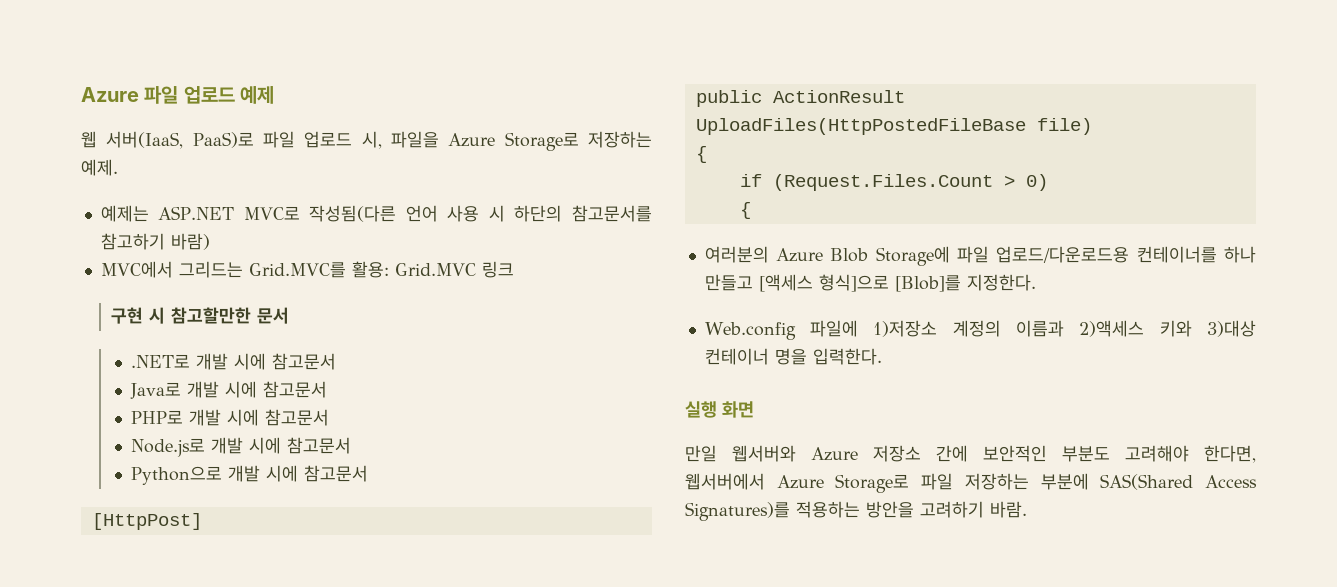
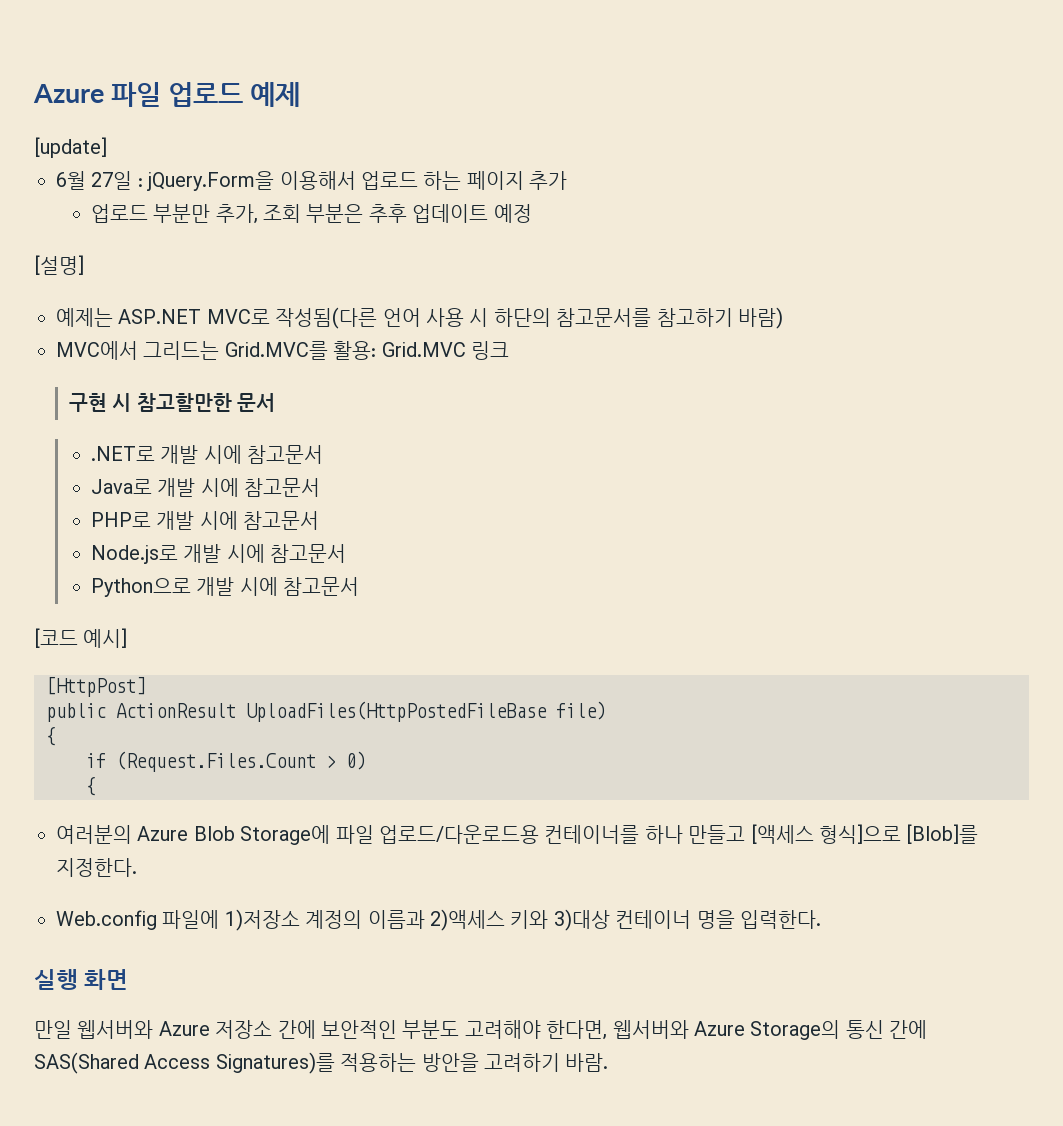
- 웹 서버(IaaS, PaaS)로 파일 업로드 시, 파일을 Azure Storage로 저장하는 예제.
+ [update]
+ 6월 27일 : jQuery.Form을 이용해서 업로드 하는 페이지 추가
+ 업로드 부분만 추가, 조회 부분은 추후 업데이트 예정
+ [설명]
+ [코드 예시]
- 만일 웹서버와 Azure 저장소 간에 보안적인 부분도 고려해야 한다면, 웹서버에서 Azure Storage로 파일 저장하는 부분에 SAS(Shared Access Signatures)를 적용하는 방안을 고려하기 바람.
+ 만일 웹서버와 Azure 저장소 간에 보안적인 부분도 고려해야 한다면, 웹서버와 Azure Storage의 통신 간에 SAS(Shared Access Signatures)를 적용하는 방안을 고려하기 바람.

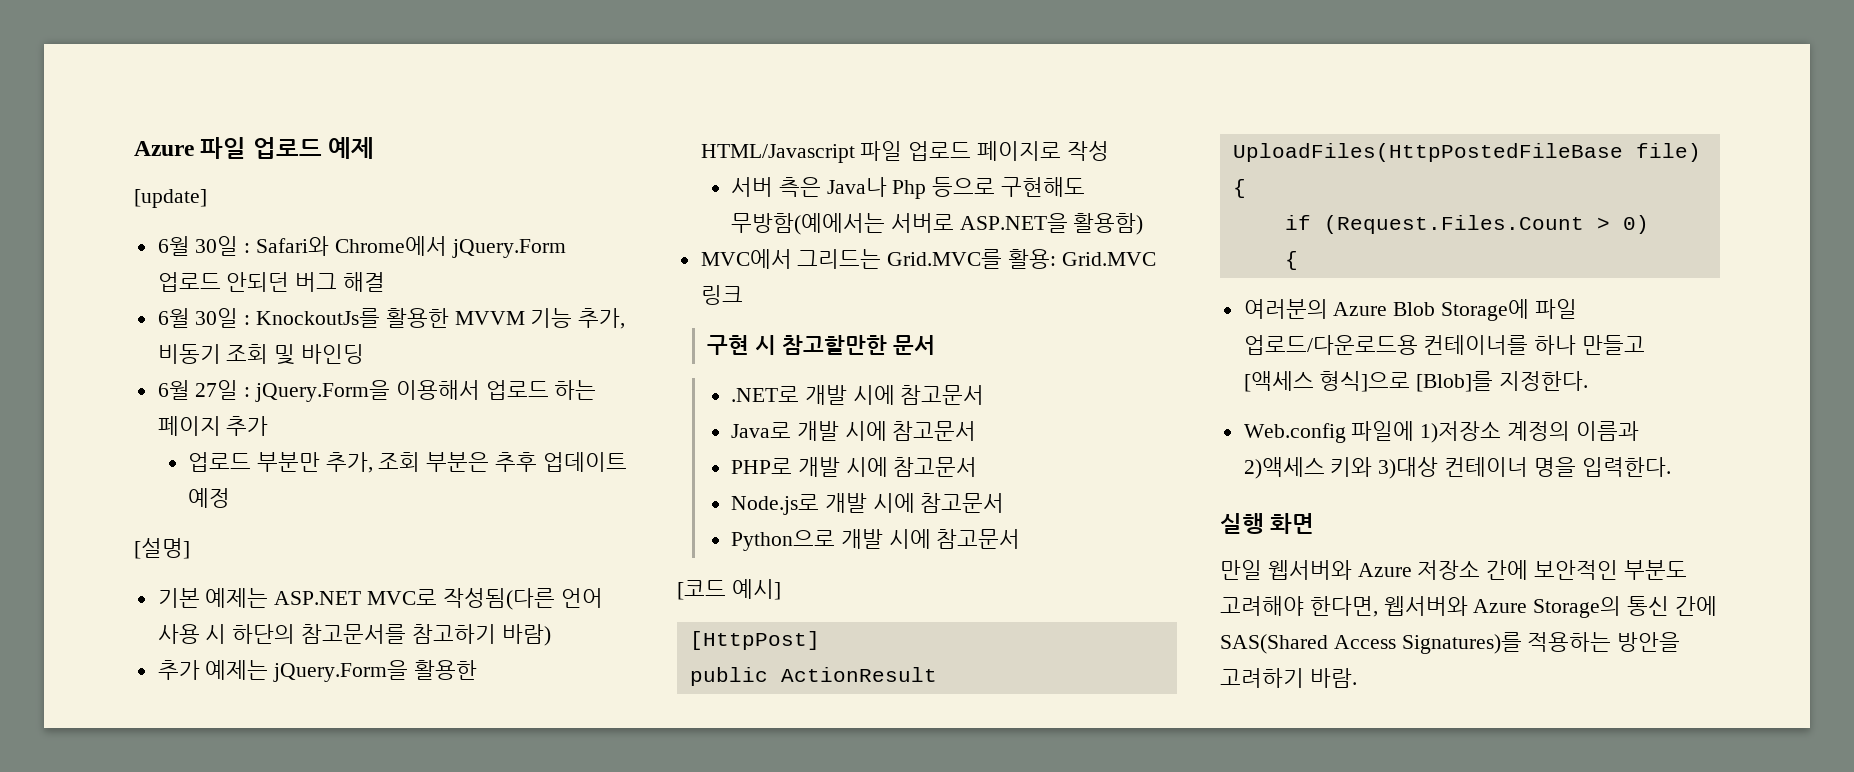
+ 6월 30일 : Safari와 Chrome에서 jQuery.Form 업로드 안되던 버그 해결
+ 6월 30일 : KnockoutJs를 활용한 MVVM 기능 추가, 비동기 조회 및 바인딩
- 예제는 ASP.NET MVC로 작성됨(다른 언어 사용 시 하단의 참고문서를 참고하기 바람)
+ 기본 예제는 ASP.NET MVC로 작성됨(다른 언어 사용 시 하단의 참고문서를 참고하기 바람)
+ 추가 예제는 jQuery.Form을 활용한 HTML/Javascript 파일 업로드 페이지로 작성
+ 서버 측은 Java나 Php 등으로 구현해도 무방함(예에서는 서버로 ASP.NET을 활용함)

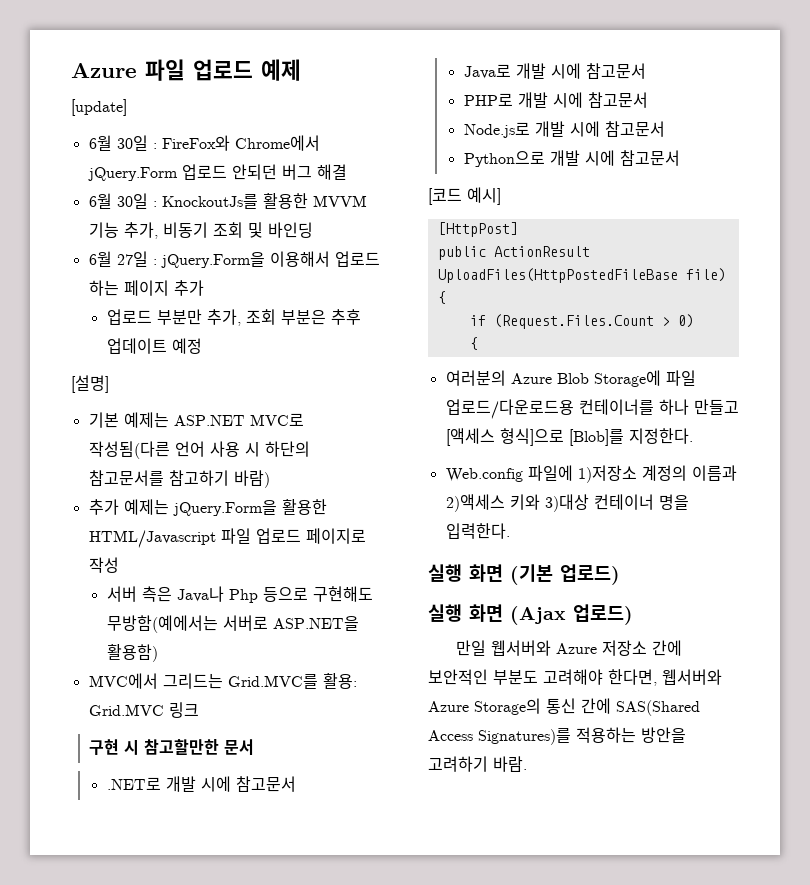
- 6월 30일 : Safari와 Chrome에서 jQuery.Form 업로드 안되던 버그 해결
+ 6월 30일 : FireFox와 Chrome에서 jQuery.Form 업로드 안되던 버그 해결
- 실행 화면
+ 실행 화면 (기본 업로드)
+ 실행 화면 (Ajax 업로드)

